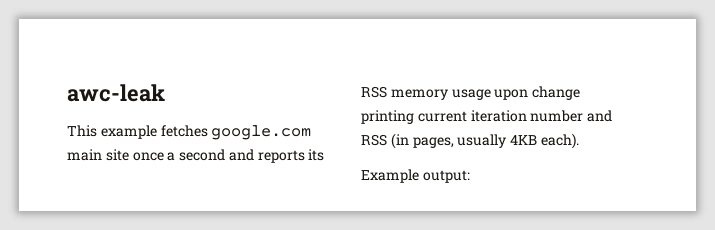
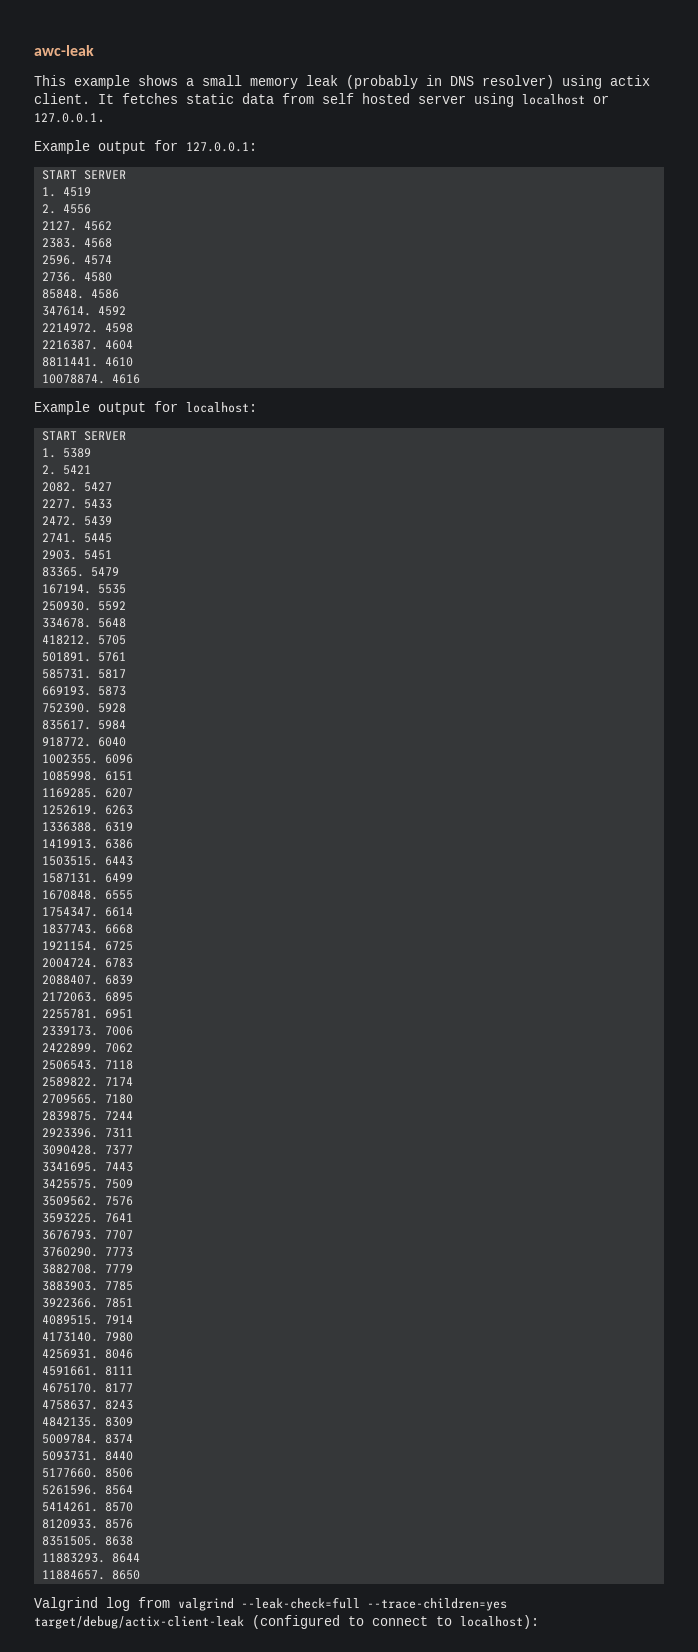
- This example fetches google.com main site once a second and reports its RSS memory usage upon change printing current iteration number and RSS (in pages, usually 4KB each).
- Example output:
+ This example shows a small memory leak (probably in DNS resolver) using actix client. It fetches static data from self hosted server using localhost or 127.0.0.1.
+ Example output for 127.0.0.1:
+ START SERVER
+ 1. 4519
+ 2. 4556
+ 2127. 4562
+ 2383. 4568
+ 2596. 4574
+ 2736. 4580
+ 85848. 4586
+ 347614. 4592
+ 2214972. 4598
+ 2216387. 4604
+ 8811441. 4610
+ 10078874. 4616
+ Example output for localhost:
+ START SERVER
+ 1. 5389
+ 2. 5421
+ 2082. 5427
+ 2277. 5433
+ 2472. 5439
+ 2741. 5445
+ 2903. 5451
+ 83365. 5479
+ 167194. 5535
+ 250930. 5592
+ 334678. 5648
+ 418212. 5705
+ 501891. 5761
+ 585731. 5817
+ 669193. 5873
+ 752390. 5928
+ 835617. 5984
+ 918772. 6040
+ 1002355. 6096
+ 1085998. 6151
+ 1169285. 6207
+ 1252619. 6263
+ 1336388. 6319
+ 1419913. 6386
+ 1503515. 6443
+ 1587131. 6499
+ 1670848. 6555
+ 1754347. 6614
+ 1837743. 6668
+ 1921154. 6725
+ 2004724. 6783
+ 2088407. 6839
+ 2172063. 6895
+ 2255781. 6951
+ 2339173. 7006
+ 2422899. 7062
+ 2506543. 7118
+ 2589822. 7174
+ 2709565. 7180
+ 2839875. 7244
+ 2923396. 7311
+ 3090428. 7377
+ 3341695. 7443
+ 3425575. 7509
+ 3509562. 7576
+ 3593225. 7641
+ 3676793. 7707
+ 3760290. 7773
+ 3882708. 7779
+ 3883903. 7785
+ 3922366. 7851
+ 4089515. 7914
+ 4173140. 7980
+ 4256931. 8046
+ 4591661. 8111
+ 4675170. 8177
+ 4758637. 8243
+ 4842135. 8309
+ 5009784. 8374
+ 5093731. 8440
+ 5177660. 8506
+ 5261596. 8564
+ 5414261. 8570
+ 8120933. 8576
+ 8351505. 8638
+ 11883293. 8644
+ 11884657. 8650
+ Valgrind log from valgrind --leak-check=full --trace-children=yes target/debug/actix-client-leak (configured to connect to localhost):

